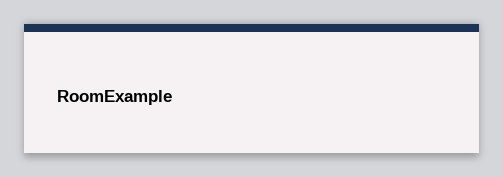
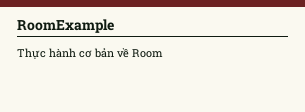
+ Thực hành cơ bản về Room

